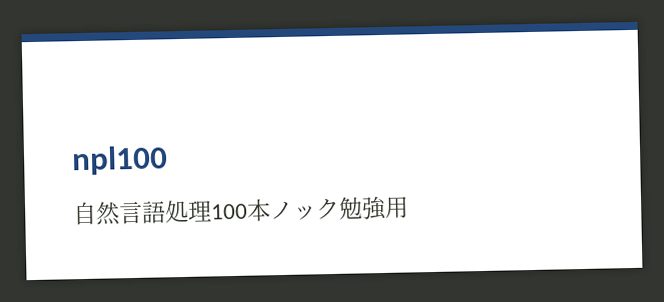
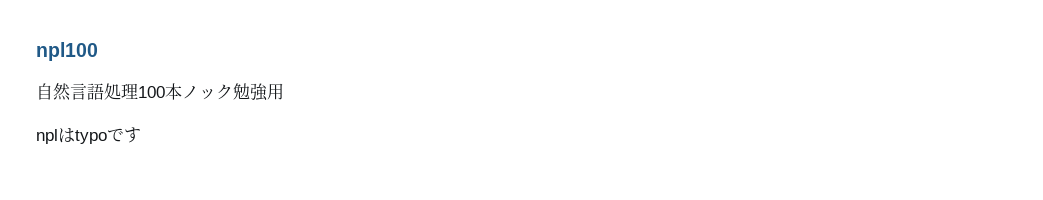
+ nplはtypoです

